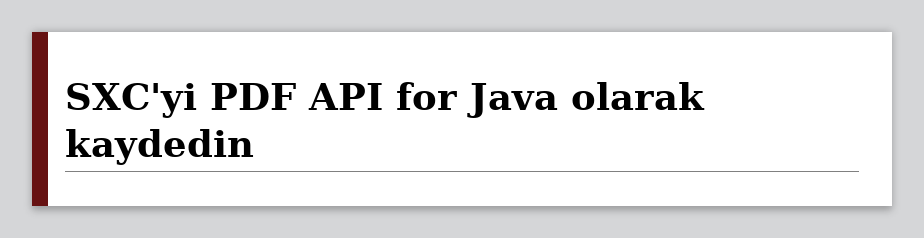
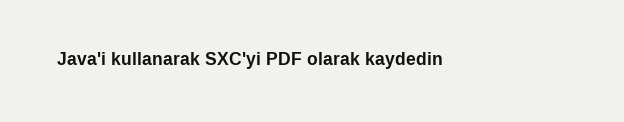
- SXC'yi PDF API for Java olarak kaydedin
+ Java'i kullanarak SXC'yi PDF olarak kaydedin

